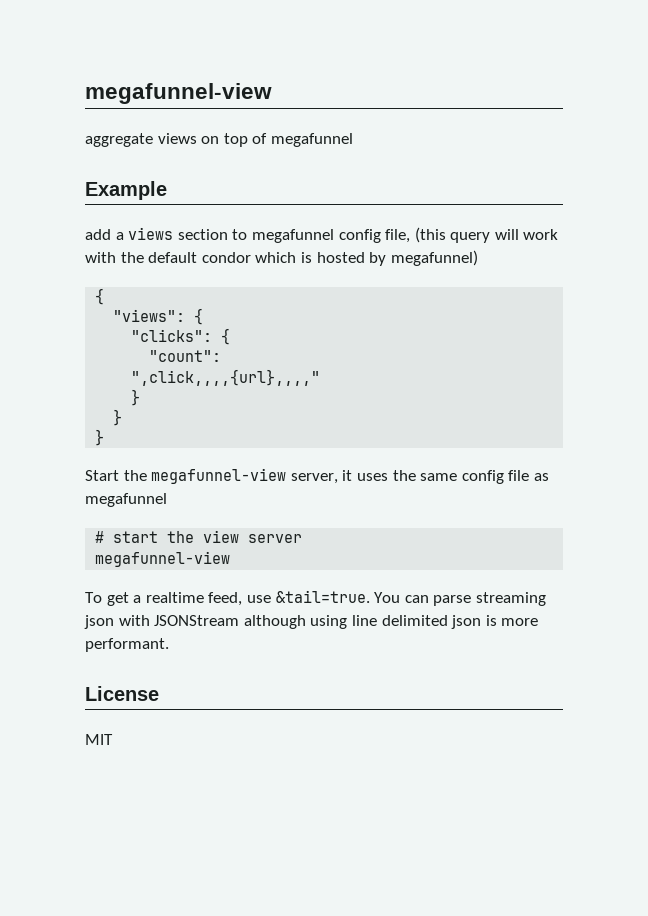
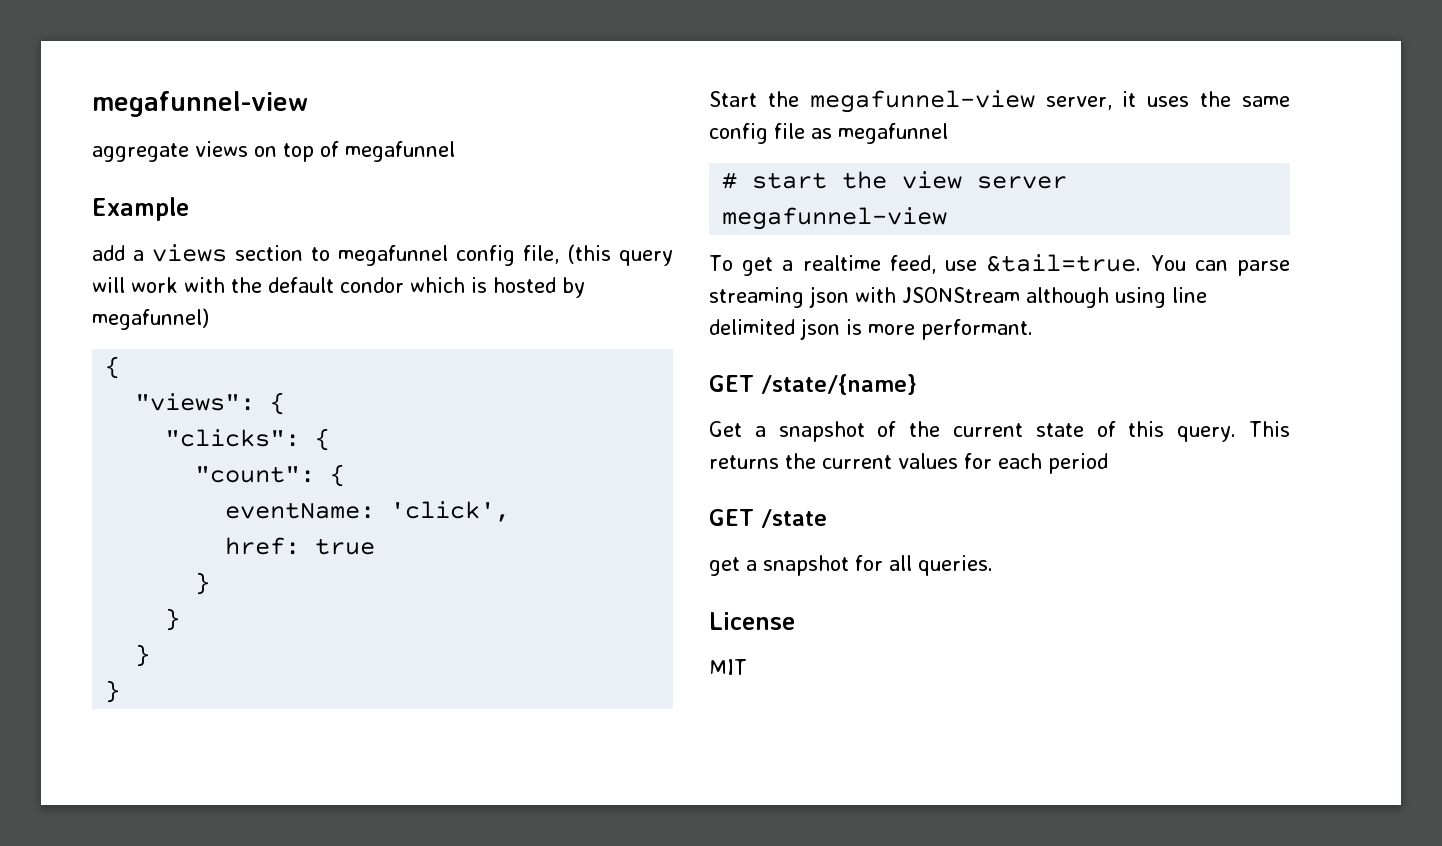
- "count":
- ",click,,,,{url},,,,"
+ "count": {
+ eventName: 'click',
+ href: true
+ }
+ GET /state/{name}
+ Get a snapshot of the current state of this query. This returns the current values for each period
+ GET /state
+ get a snapshot for all queries.

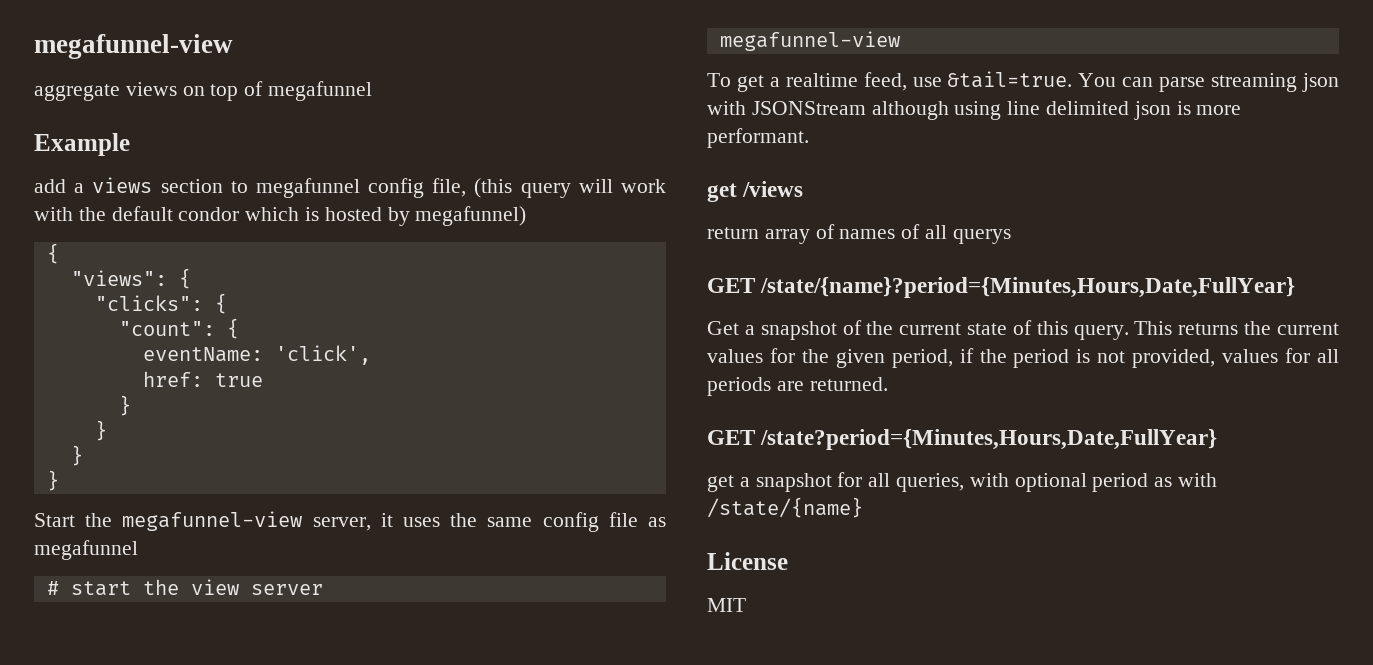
- GET /state/{name}
+ get /views
+ return array of names of all querys
+ GET /state/{name}?period={Minutes,Hours,Date,FullYear}
- This returns the current values for each period
- GET /state
+ This returns the current values for the given period, if the period is not provided, values for all periods are returned.
+ GET /state?period={Minutes,Hours,Date,FullYear}
- get a snapshot for all queries.
+ get a snapshot for all queries, with optional period as with /state/{name}

